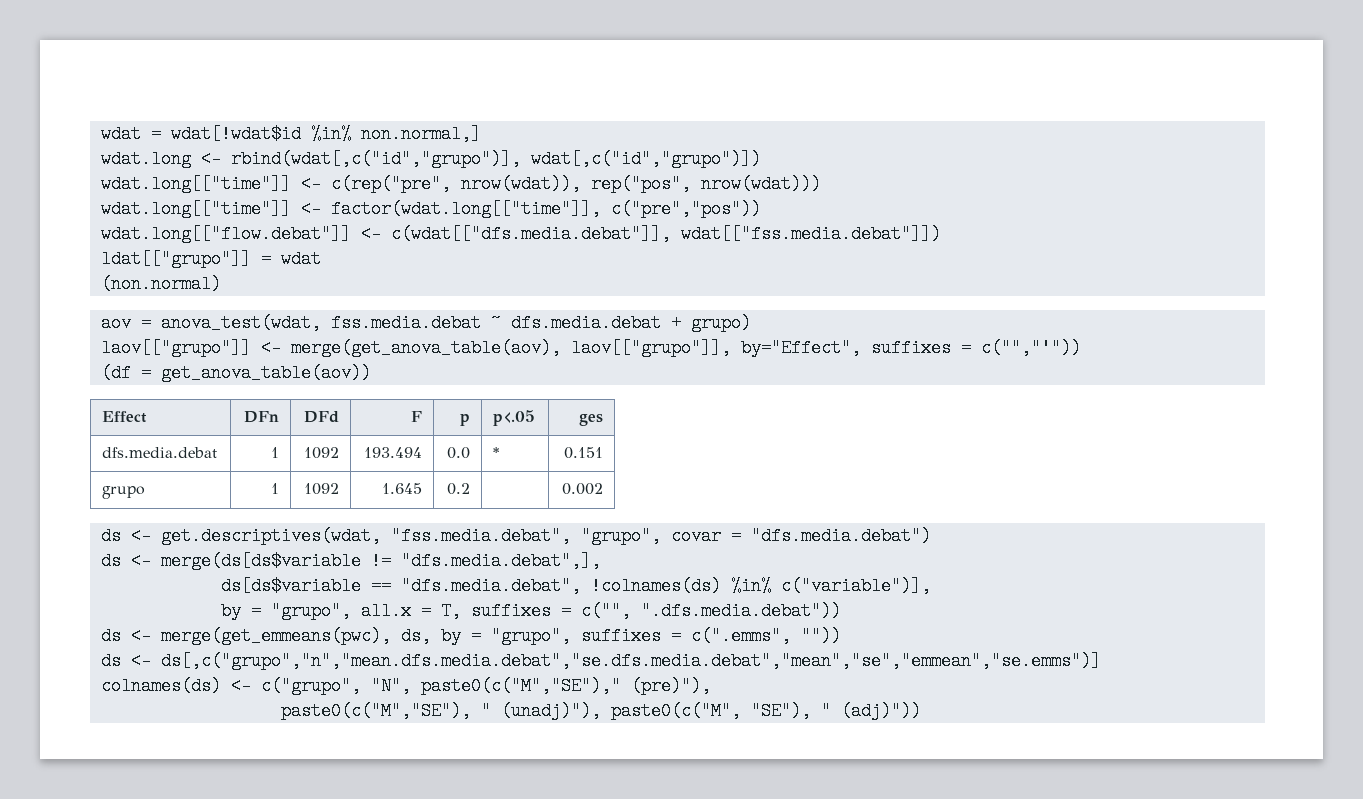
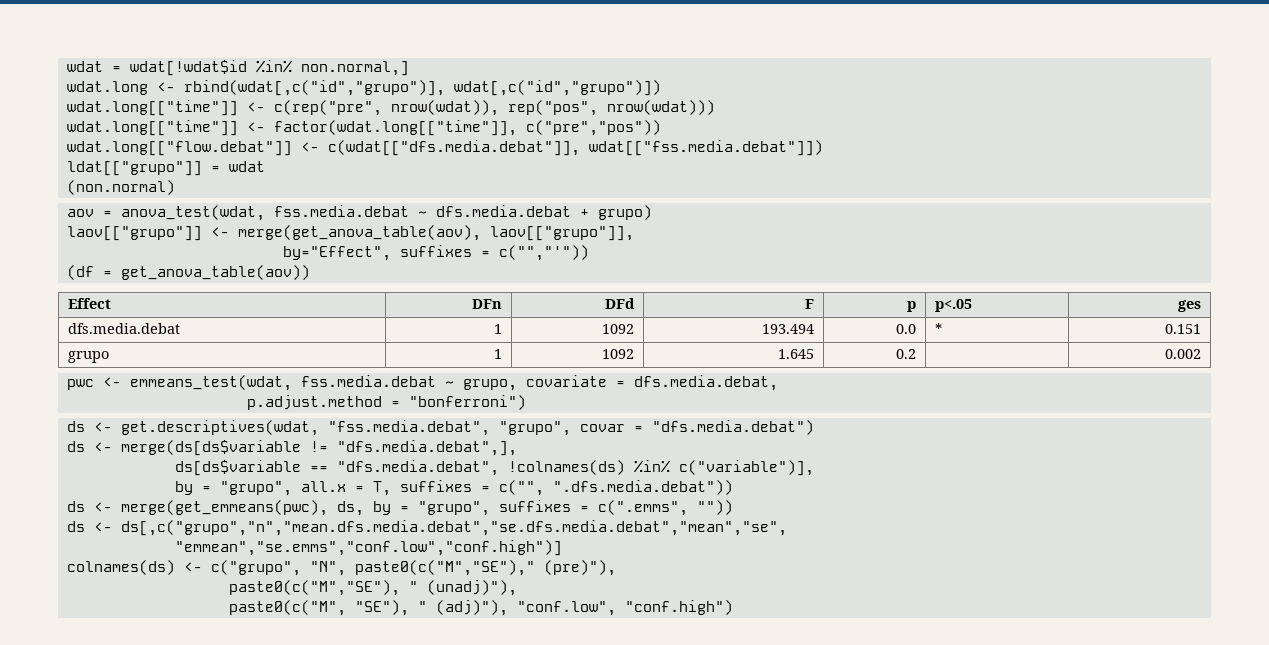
- laov[["grupo"]] <- merge(get_anova_table(aov), laov[["grupo"]], by="Effect", suffixes = c("","'"))
+ laov[["grupo"]] <- merge(get_anova_table(aov), laov[["grupo"]],
+ by="Effect", suffixes = c("","'"))
+ pwc <- emmeans_test(wdat, fss.media.debat ~ grupo, covariate = dfs.media.debat,
+ p.adjust.method = "bonferroni")
- ds <- ds[,c("grupo","n","mean.dfs.media.debat","se.dfs.media.debat","mean","se","emmean","se.emms")]
+ ds <- ds[,c("grupo","n","mean.dfs.media.debat","se.dfs.media.debat","mean","se",
+ "emmean","se.emms","conf.low","conf.high")]
- paste0(c("M","SE"), " (unadj)"), paste0(c("M", "SE"), " (adj)"))
+ paste0(c("M","SE"), " (unadj)"),
+ paste0(c("M", "SE"), " (adj)"), "conf.low", "conf.high")

